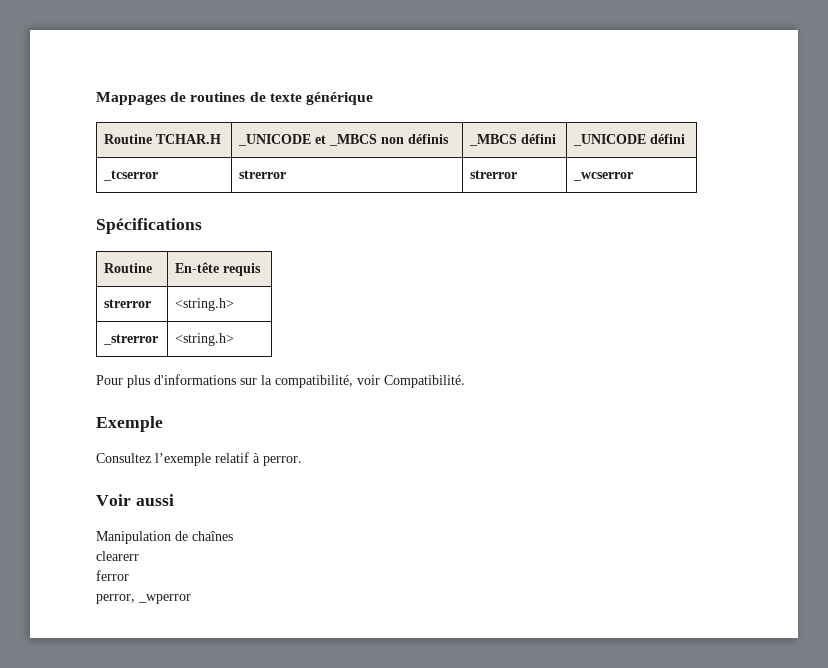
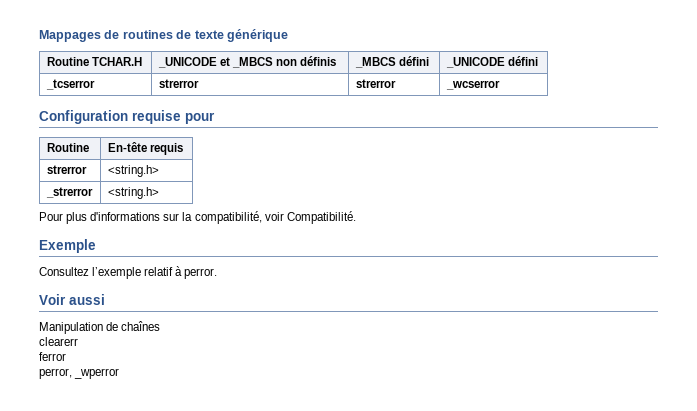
- Spécifications
+ Configuration requise pour

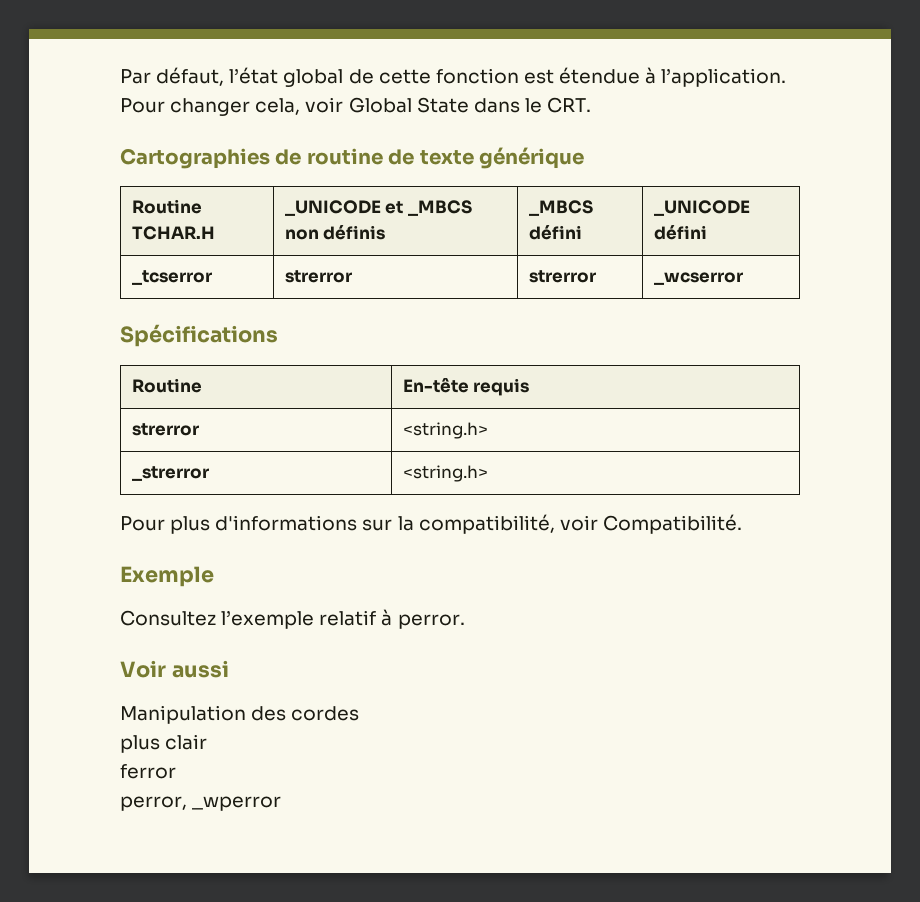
- Mappages de routines de texte générique
+ Par défaut, l’état global de cette fonction est étendue à l’application. Pour changer cela, voir Global State dans le CRT.
+ Cartographies de routine de texte générique
- Configuration requise pour
+ Spécifications
- Manipulation de chaînes
- clearerr
+ Manipulation des cordes
+ plus clair

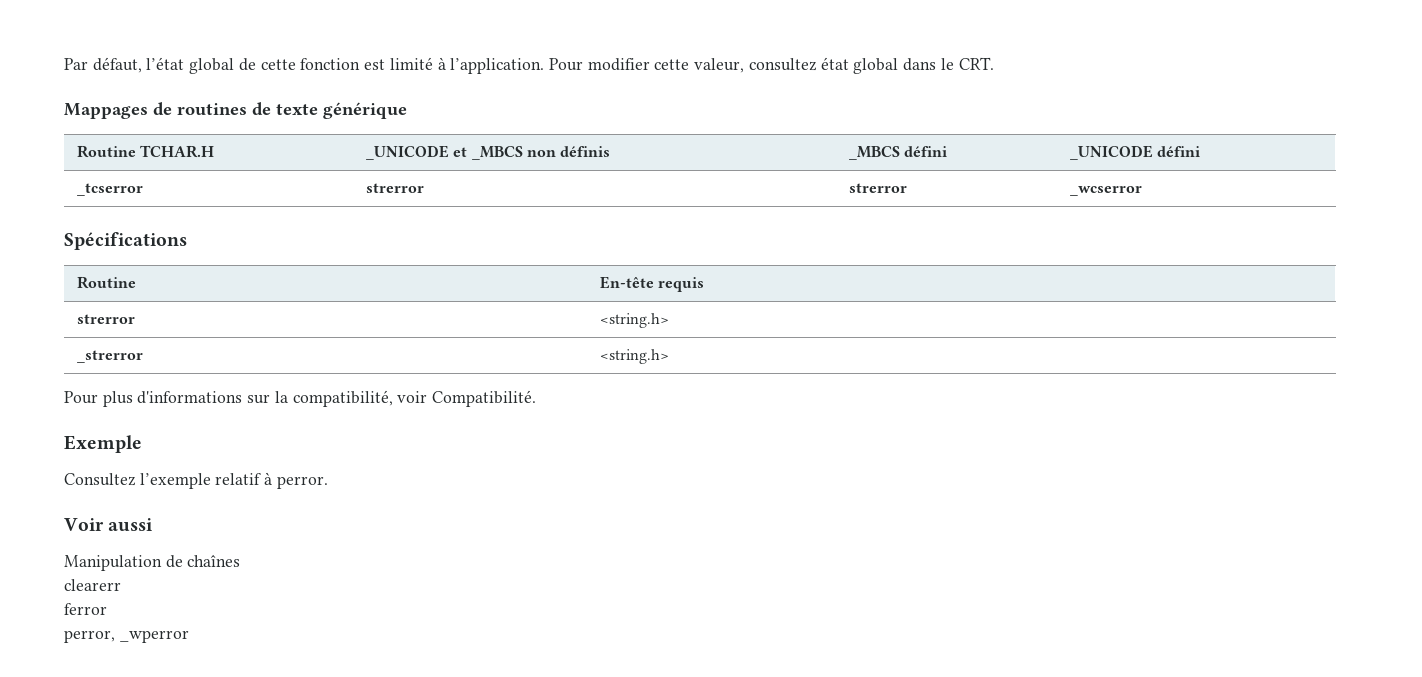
- Par défaut, l’état global de cette fonction est étendue à l’application.
+ Par défaut, l’état global de cette fonction est limité à l’application.
- Pour changer cela, voir Global State dans le CRT.
+ Pour modifier cette valeur, consultez état global dans le CRT.
- Cartographies de routine de texte générique
+ Mappages de routines de texte générique
- Manipulation des cordes
- plus clair
+ Manipulation de chaînes
+ clearerr

